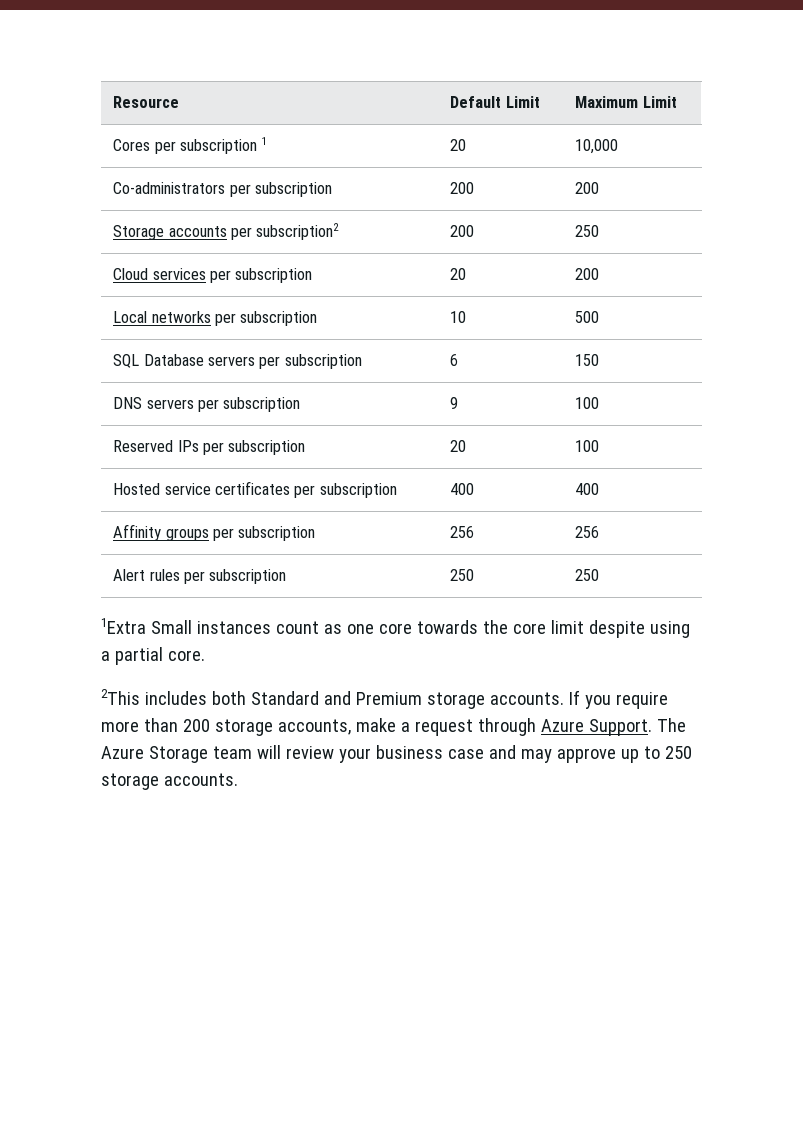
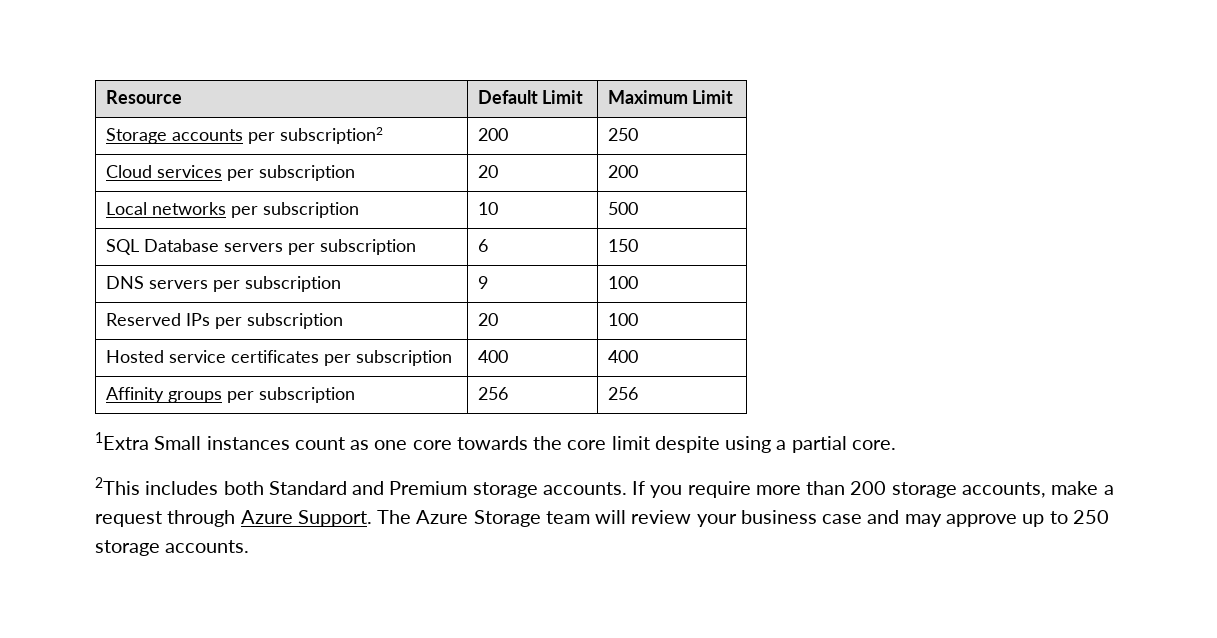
- Cores per subscription 1 | 20 | 10,000
- Co-administrators per subscription | 200 | 200
- Alert rules per subscription | 250 | 250

